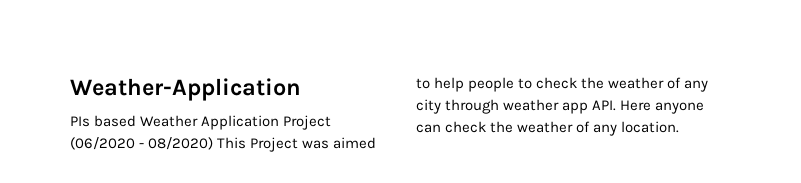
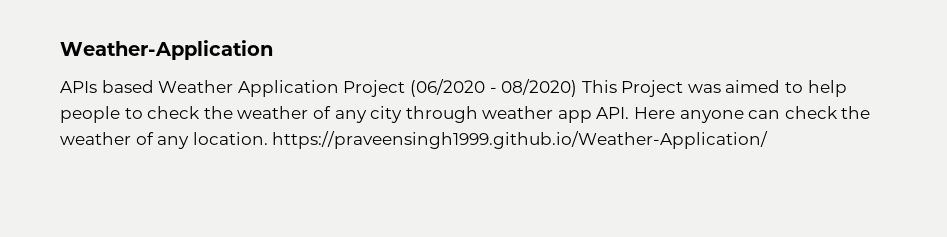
- PIs based Weather Application Project (06/2020 - 08/2020) This Project was aimed to help people to check the weather of any city through weather app API. Here anyone can check the weather of any location.
+ APIs based Weather Application Project (06/2020 - 08/2020) This Project was aimed to help people to check the weather of any city through weather app API. Here anyone can check the weather of any location. https://praveensingh1999.github.io/Weather-Application/

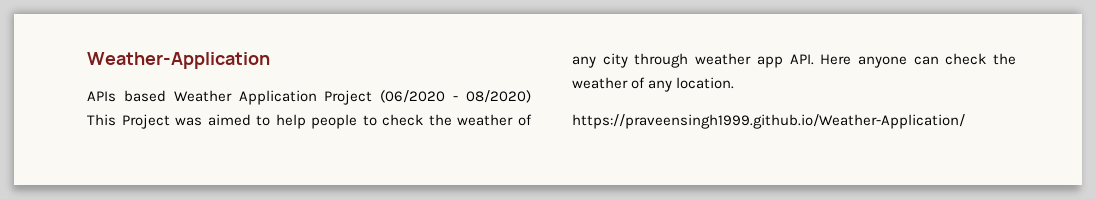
- APIs based Weather Application Project (06/2020 - 08/2020) This Project was aimed to help people to check the weather of any city through weather app API. Here anyone can check the weather of any location. https://praveensingh1999.github.io/Weather-Application/
+ APIs based Weather Application Project (06/2020 - 08/2020) This Project was aimed to help people to check the weather of any city through weather app API. Here anyone can check the weather of any location.
+ https://praveensingh1999.github.io/Weather-Application/

